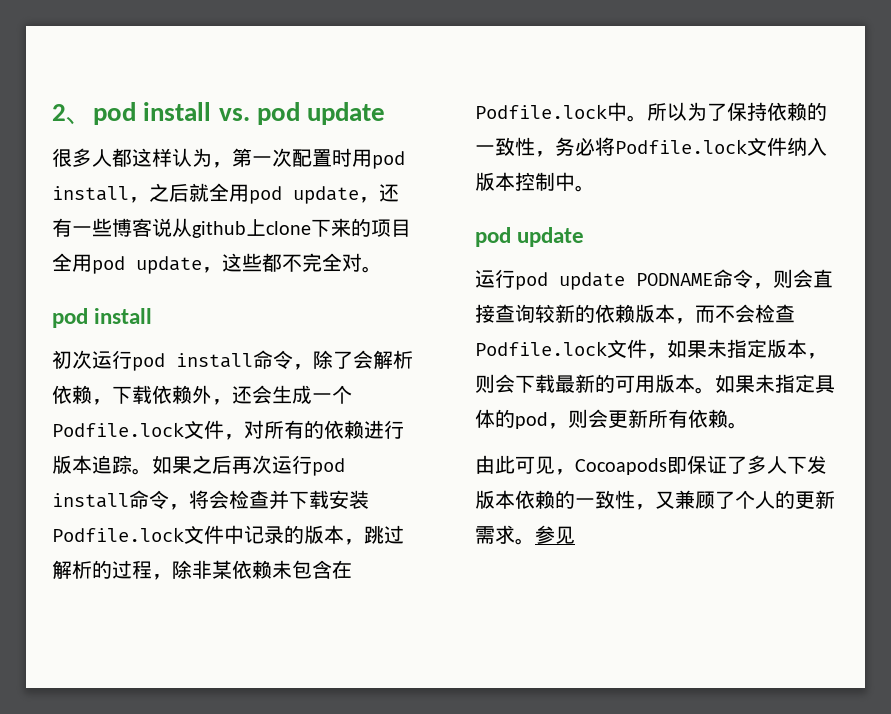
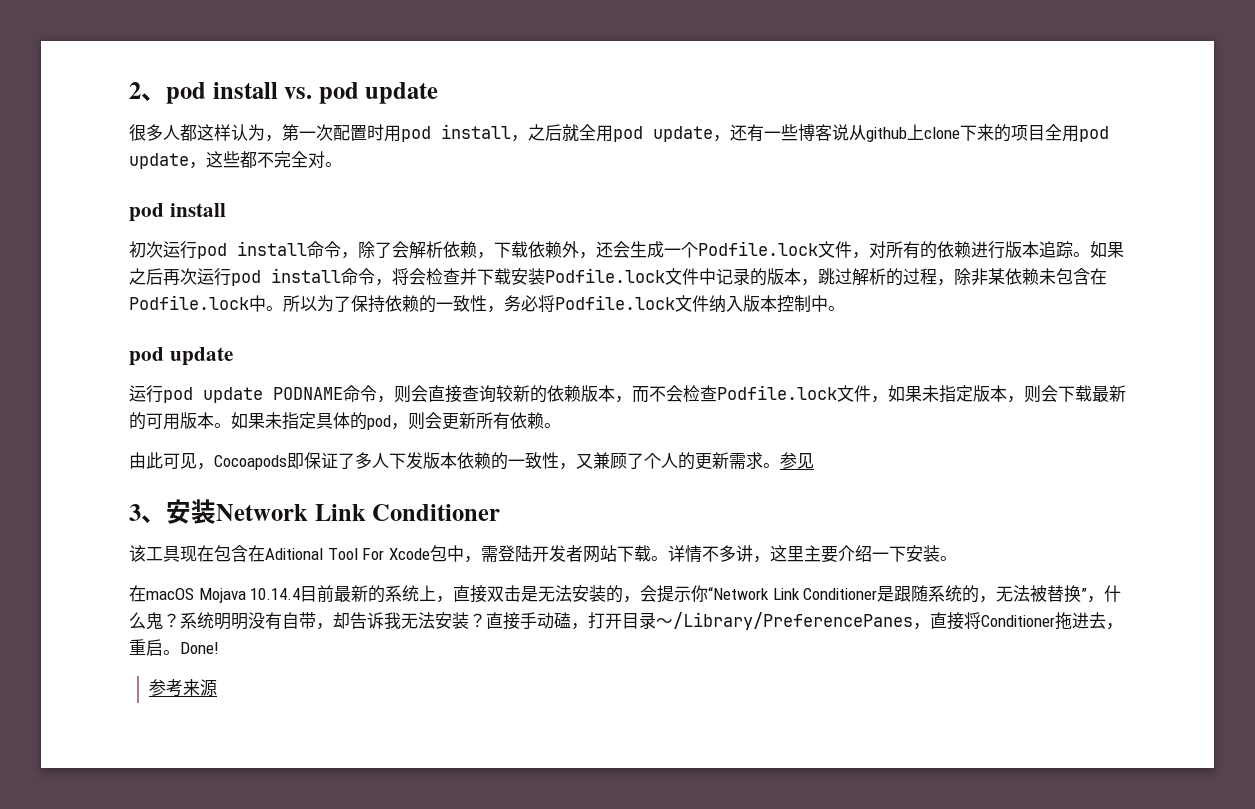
+ 3、安装Network Link Conditioner
+ 该工具现在包含在Aditional Tool For Xcode包中，需登陆开发者网站下载。详情不多讲，这里主要介绍一下安装。
+ 在macOS Mojava 10.14.4目前最新的系统上，直接双击是无法安装的，会提示你“Network Link Conditioner是跟随系统的，无法被替换”，什么鬼？系统明明没有自带，却告诉我无法安装？直接手动磕，打开目录～/Library/PreferencePanes，直接将Conditioner拖进去，重启。Done!
+ 参考来源

